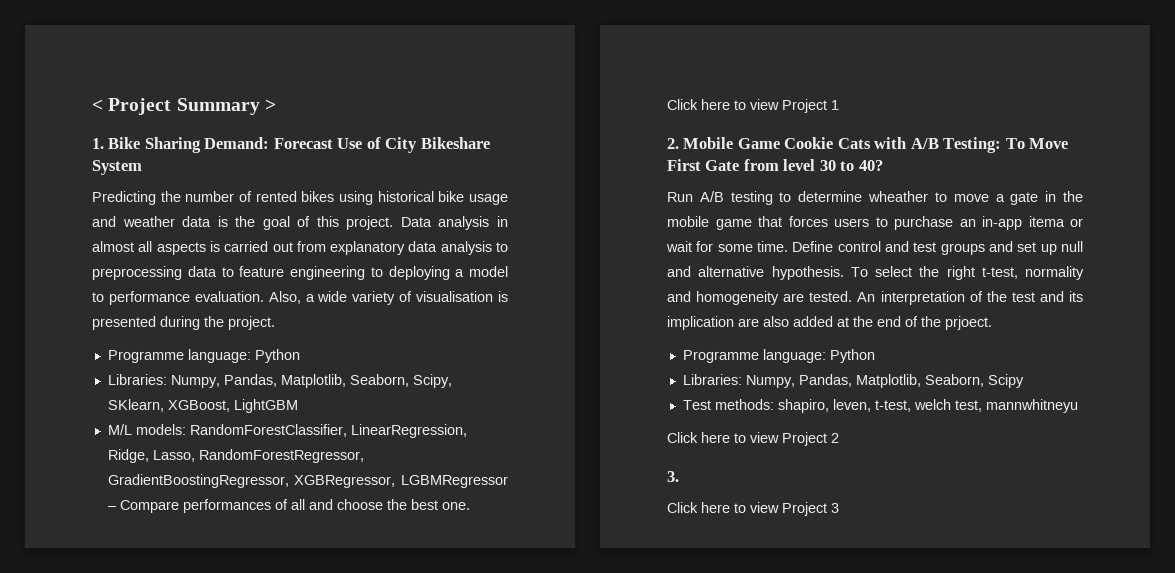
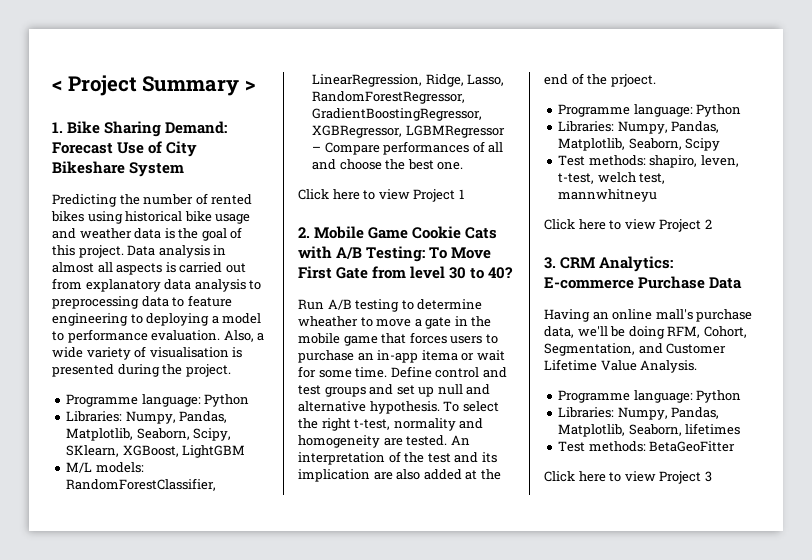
- 3.
+ 3. CRM Analytics: E-commerce Purchase Data
+ Having an online mall's purchase data, we'll be doing RFM, Cohort, Segmentation, and Customer Lifetime Value Analysis.
+ Programme language: Python
+ Libraries: Numpy, Pandas, Matplotlib, Seaborn, lifetimes
+ Test methods: BetaGeoFitter

